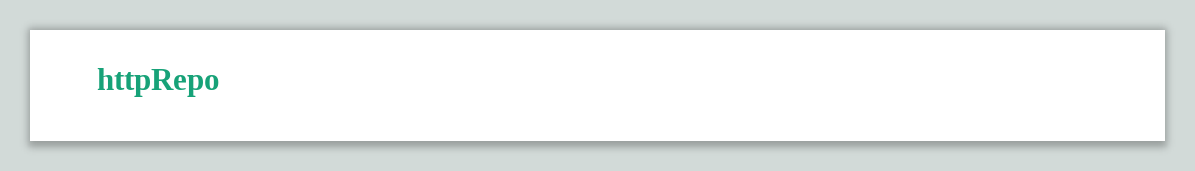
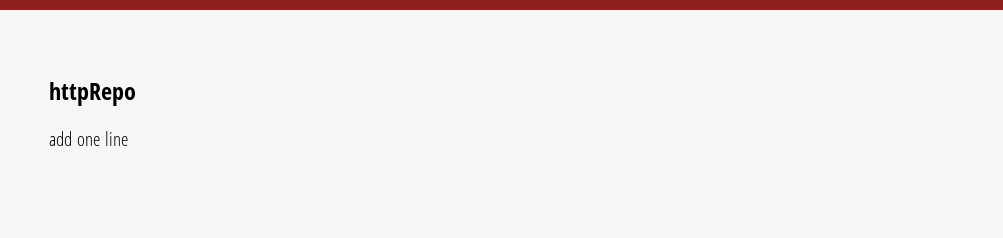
+ add one line

